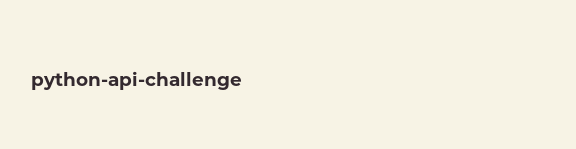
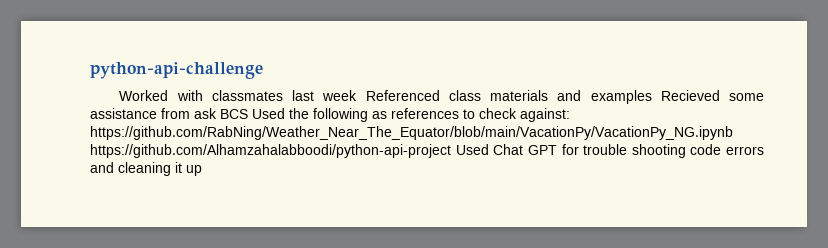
+ Worked with classmates last week Referenced class materials and examples Recieved some assistance from ask BCS Used the following as references to check against: https://github.com/RabNing/Weather_Near_The_Equator/blob/main/VacationPy/VacationPy_NG.ipynb https://github.com/Alhamzahalabboodi/python-api-project Used Chat GPT for trouble shooting code errors and cleaning it up

